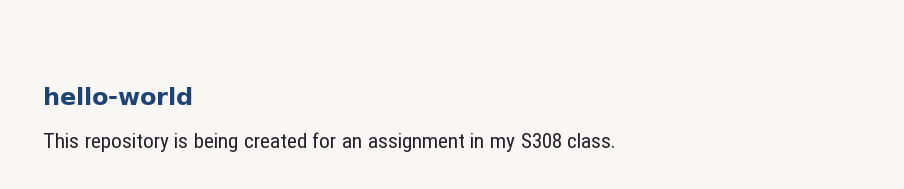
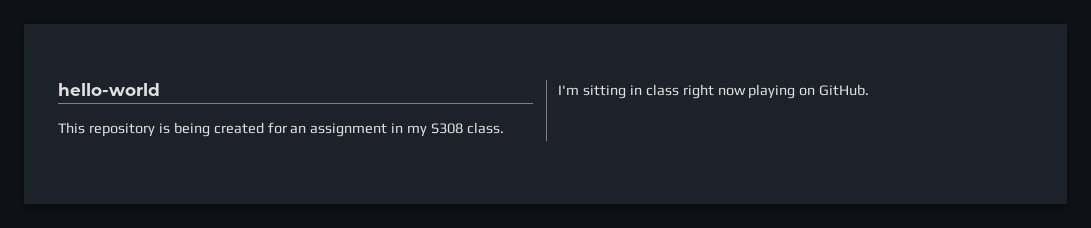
+ I'm sitting in class right now playing on GitHub.

